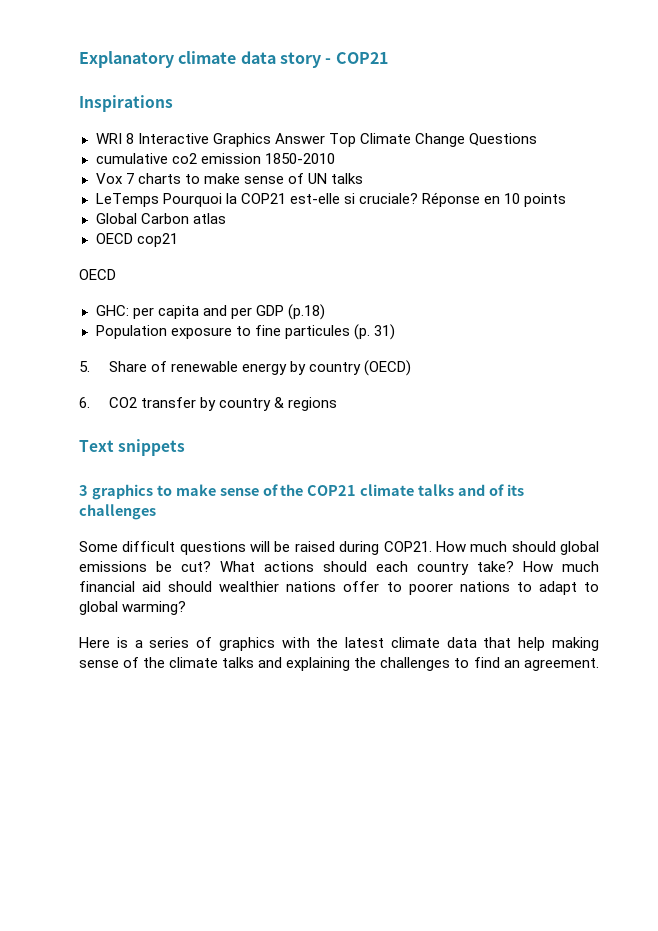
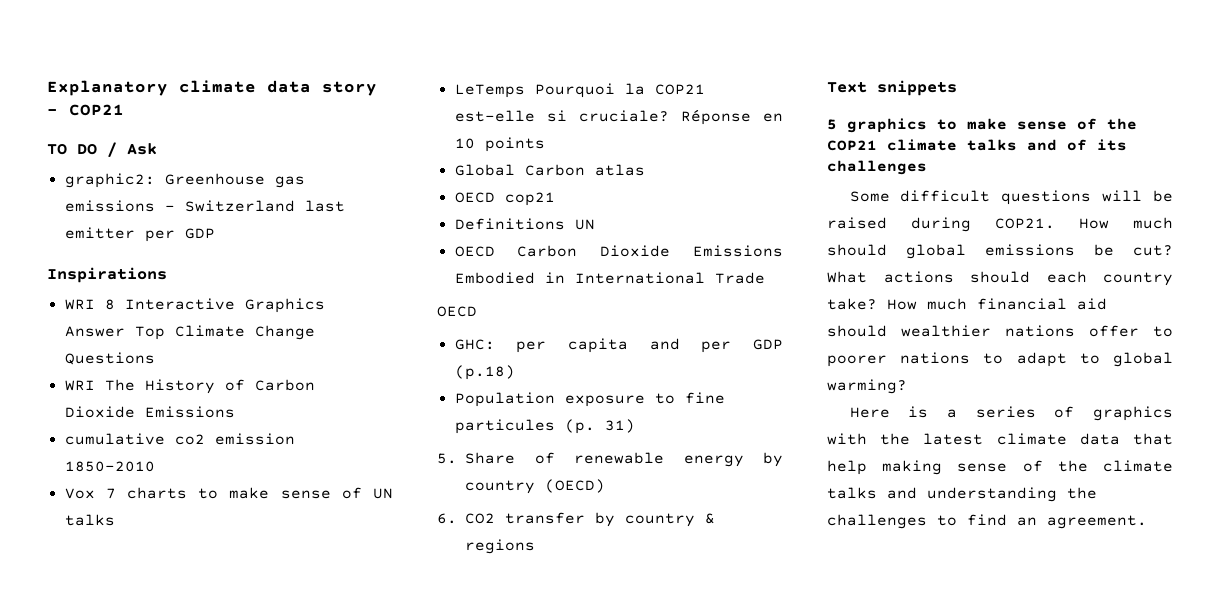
+ TO DO / Ask
+ graphic2: Greenhouse gas emissions - Switzerland last emitter per GDP
+ WRI The History of Carbon Dioxide Emissions
+ Definitions UN
+ OECD Carbon Dioxide Emissions Embodied in International Trade
- 3 graphics to make sense of the COP21 climate talks and of its challenges
+ 5 graphics to make sense of the COP21 climate talks and of its challenges
- Here is a series of graphics with the latest climate data that help making sense of the climate talks and explaining the challenges to find an agreement.
+ Here is a series of graphics with the latest climate data that help making sense of the climate talks and understanding the challenges to find an agreement.

